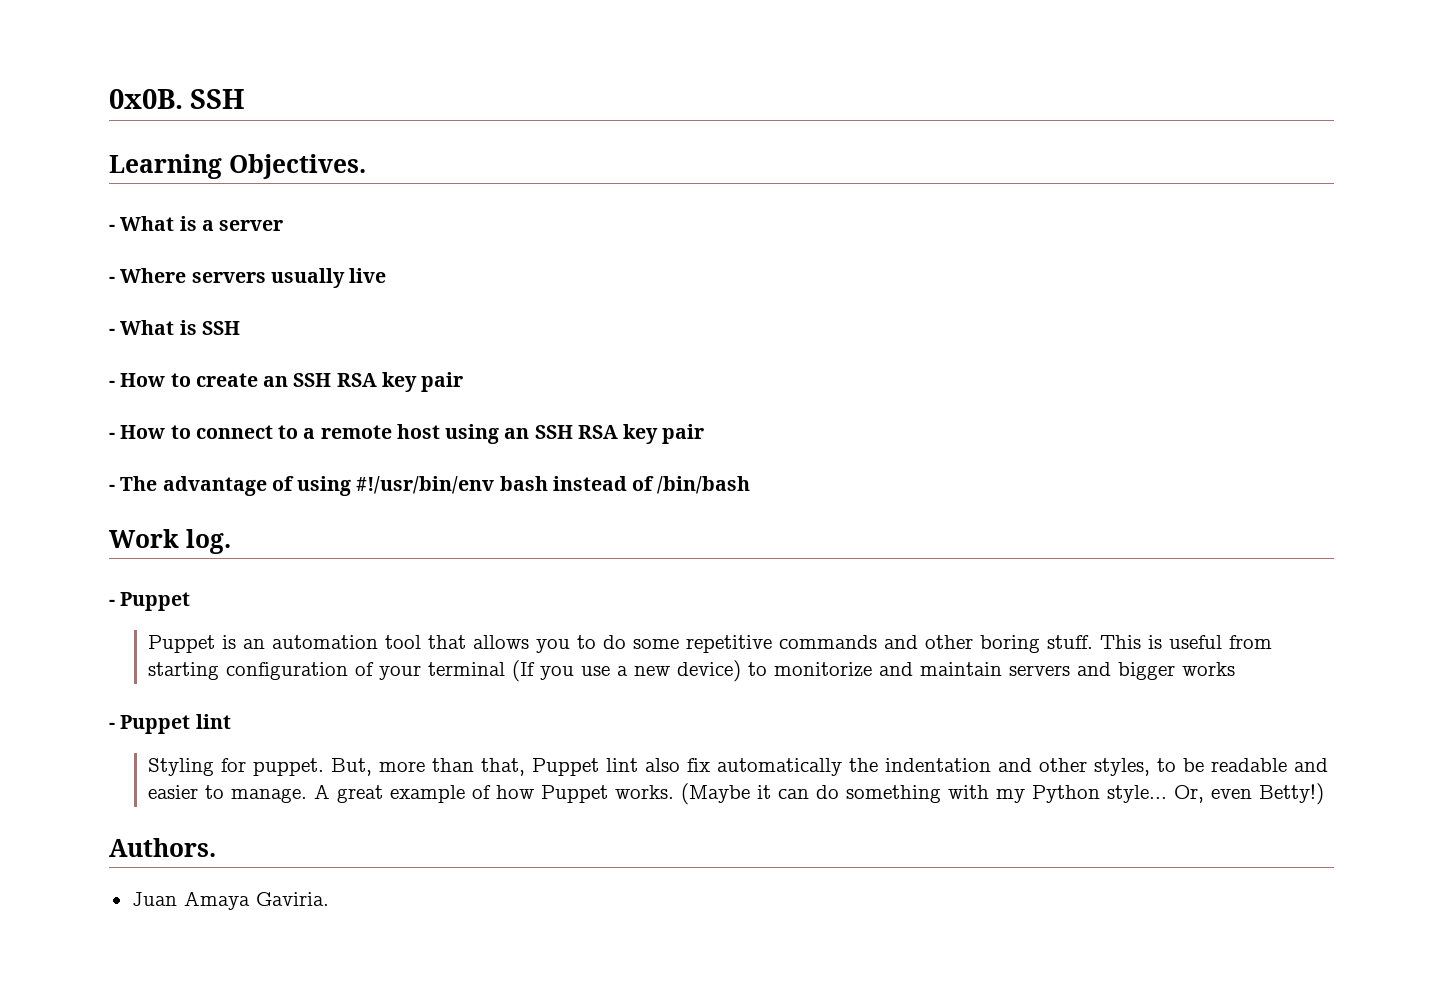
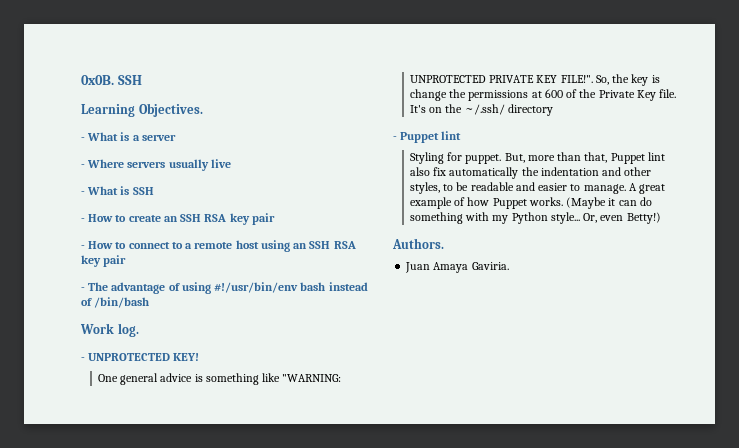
  Work log.
- - Puppet
- Puppet is an automation tool that allows you to do some repetitive commands and other boring stuff. This is useful from starting configuration of your terminal (If you use a new device) to monitorize and maintain servers and bigger works
+ - UNPROTECTED KEY!
+ One general advice is something like "WARNING: UNPROTECTED PRIVATE KEY FILE!". So, the key is change the permissions at 600 of the Private Key file. It's on the ~/.ssh/ directory

